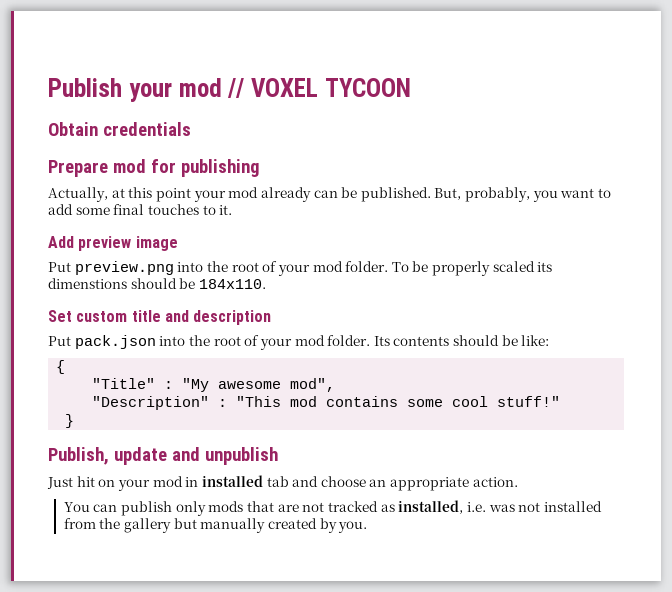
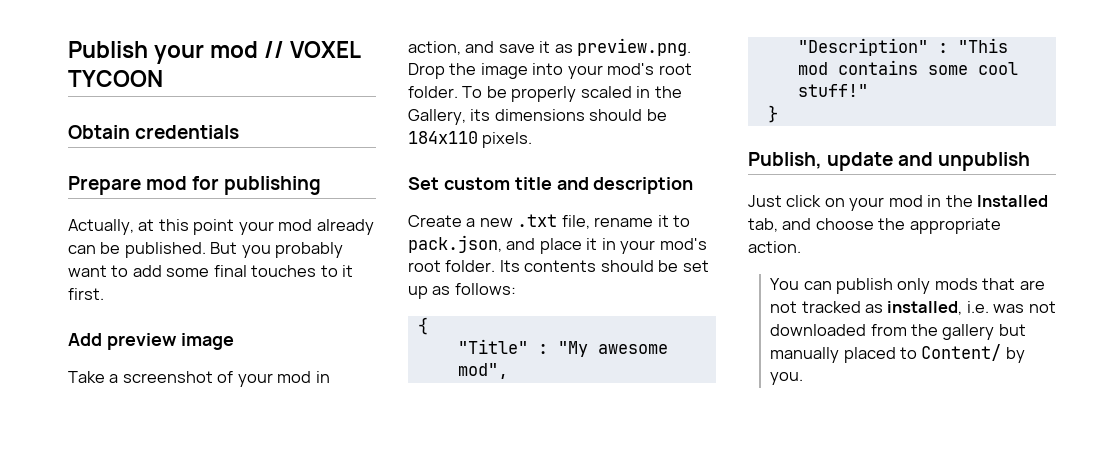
- But, probably, you want to add some final touches to it.
+ But you probably want to add some final touches to it first.
- Put preview.png into the root of your mod folder.
+ Take a screenshot of your mod in action, and save it as preview.png. Drop the image into your mod's root folder.
- To be properly scaled its dimenstions should be 184х110.
+ To be properly scaled in the Gallery, its dimensions should be 184х110 pixels.
- Put pack.json into the root of your mod folder.
+ Create a new .txt file, rename it to pack.json, and place it in your mod's root folder.
- Its contents should be like:
+ Its contents should be set up as follows:
- Just hit on your mod in installed tab and choose an appropriate action.
+ Just click on your mod in the Installed tab, and choose the appropriate action.
- You can publish only mods that are not tracked as installed, i.e. was not installed from the gallery but manually created by you.
+ You can publish only mods that are not tracked as installed, i.e. was not downloaded from the gallery but manually placed to Content/ by you.

